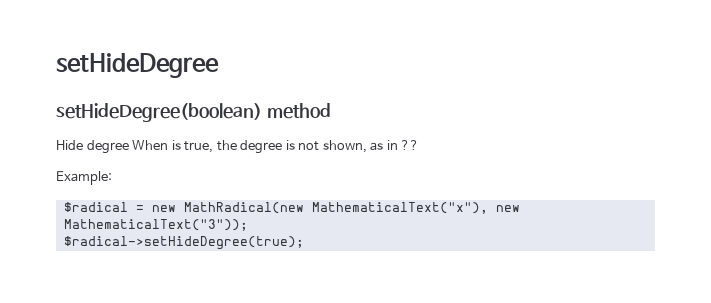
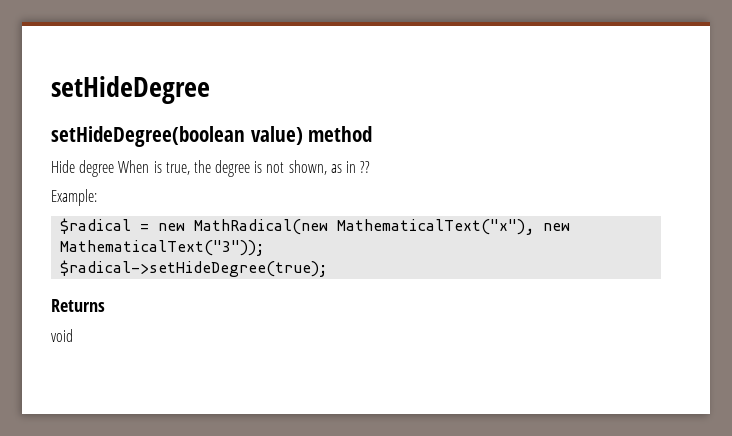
- setHideDegree(boolean) method
+ setHideDegree(boolean value) method
+ Returns
+ void

